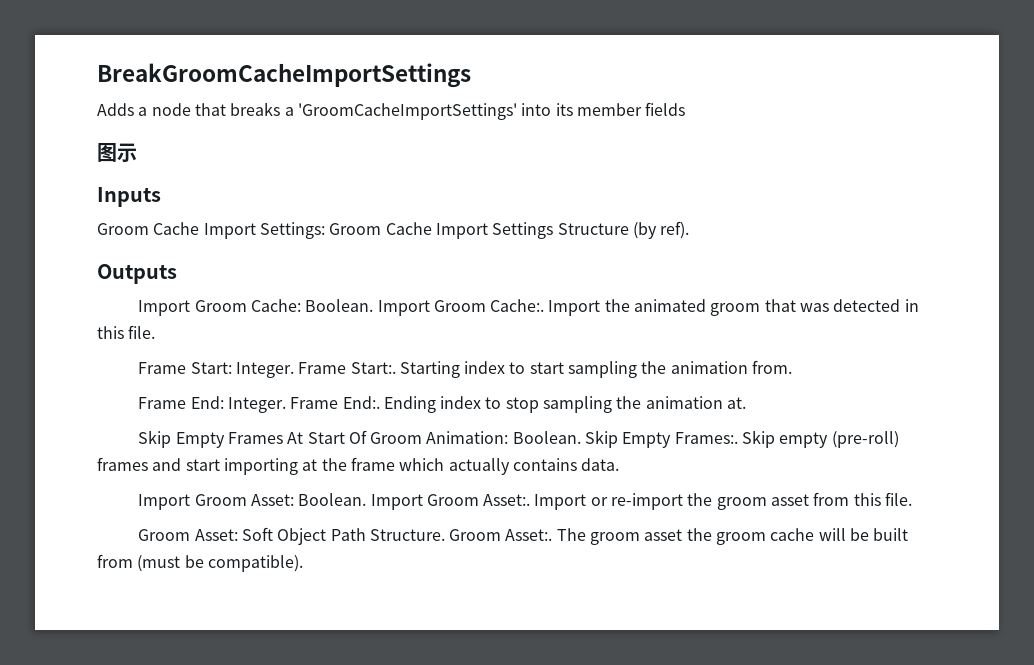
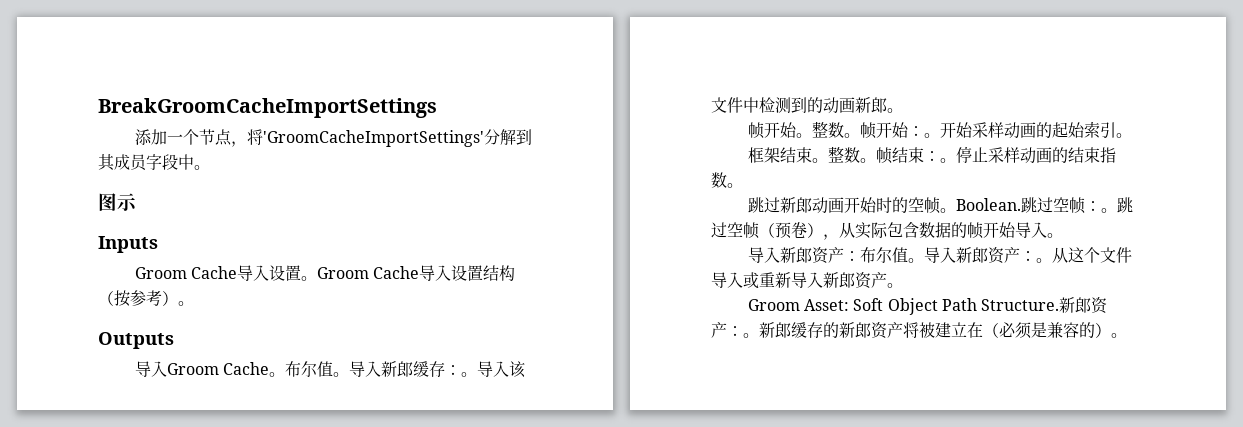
- Adds a node that breaks a 'GroomCacheImportSettings' into its member fields
+ 添加一个节点，将'GroomCacheImportSettings'分解到其成员字段中。
  图示
  Inputs
- Groom Cache Import Settings: Groom Cache Import Settings Structure (by ref).
+ Groom Cache导入设置。Groom Cache导入设置结构（按参考）。
  Outputs
- Import Groom Cache: Boolean. Import Groom Cache:. Import the animated groom that was detected in this file.
- Frame Start: Integer. Frame Start:. Starting index to start sampling the animation from.
- Frame End: Integer. Frame End:. Ending index to stop sampling the animation at.
- Skip Empty Frames At Start Of Groom Animation: Boolean. Skip Empty Frames:. Skip empty (pre-roll) frames and start importing at the frame which actually contains data.
- Import Groom Asset: Boolean. Import Groom Asset:. Import or re-import the groom asset from this file.
+ 导入Groom Cache。布尔值。导入新郎缓存：。导入该文件中检测到的动画新郎。
+ 帧开始。整数。帧开始：。开始采样动画的起始索引。
+ 框架结束。整数。帧结束：。停止采样动画的结束指数。
+ 跳过新郎动画开始时的空帧。Boolean.跳过空帧：。跳过空帧（预卷），从实际包含数据的帧开始导入。
+ 导入新郎资产：布尔值。导入新郎资产：。从这个文件导入或重新导入新郎资产。
- Groom Asset:. The groom asset the groom cache will be built from (must be compatible).
+ 新郎资产：。新郎缓存的新郎资产将被建立在（必须是兼容的）。

